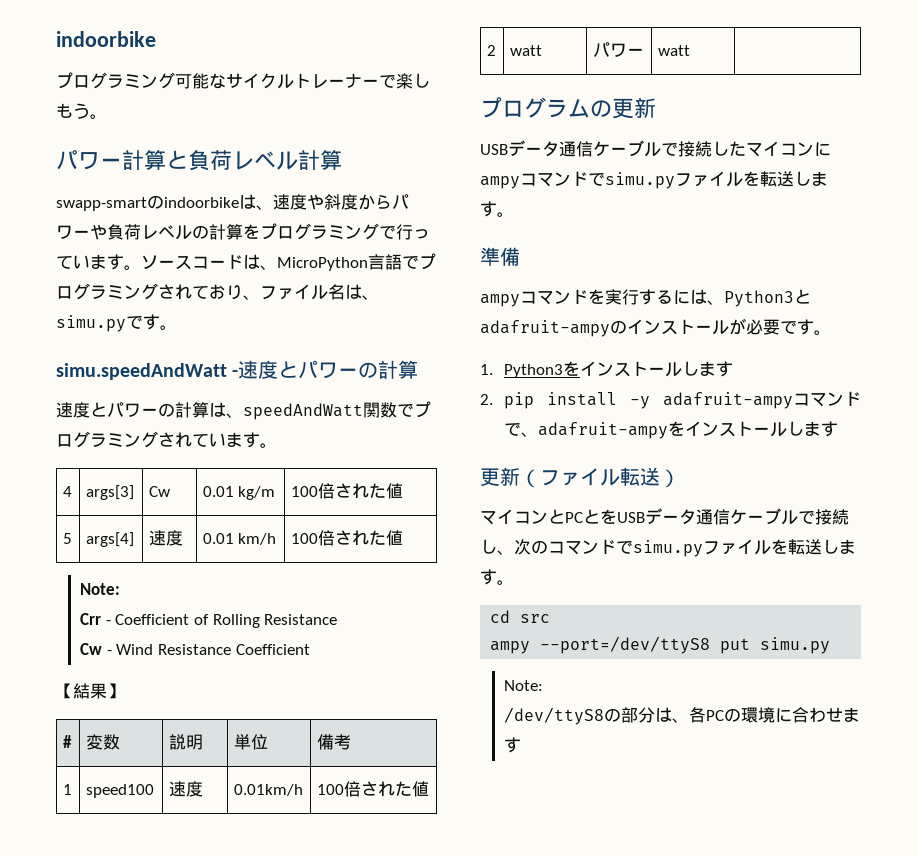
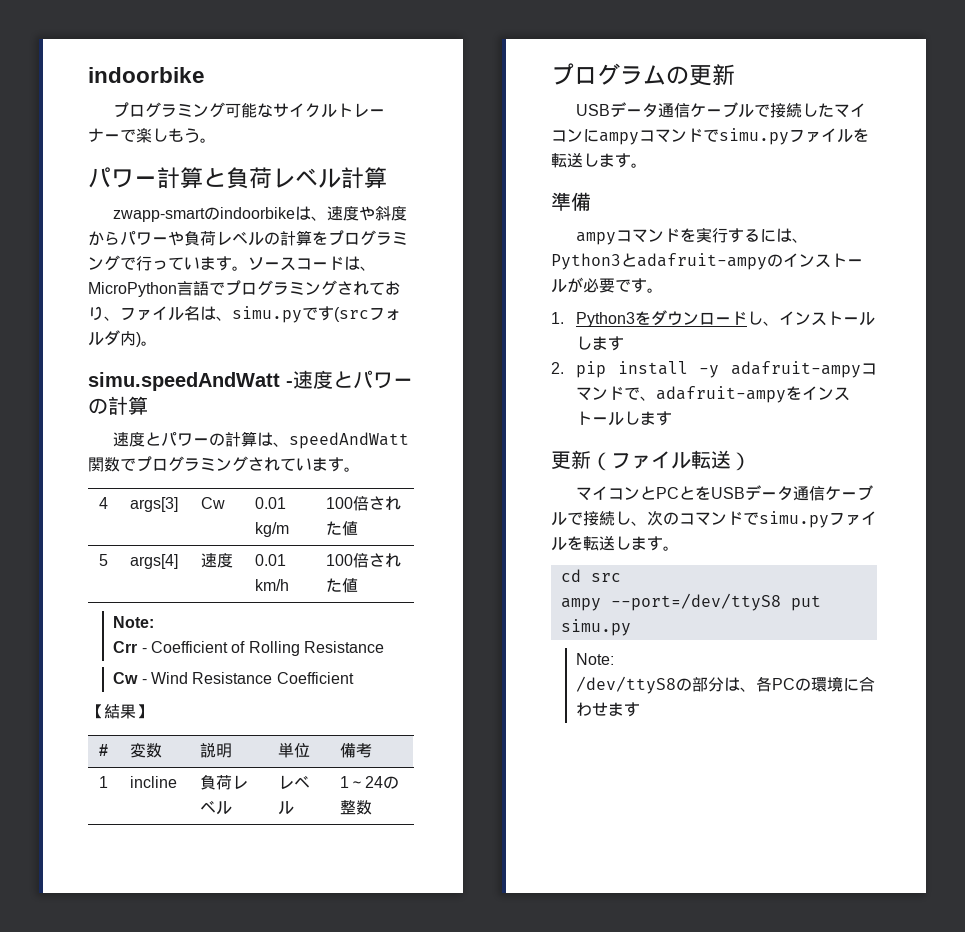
- swapp-smartのindoorbikeは、速度や斜度からパワーや負荷レベルの計算をプログラミングで行っています。
+ zwapp-smartのindoorbikeは、速度や斜度からパワーや負荷レベルの計算をプログラミングで行っています。
- ソースコードは、MicroPython言語でプログラミングされており、ファイル名は、simu.pyです。
+ ソースコードは、MicroPython言語でプログラミングされており、ファイル名は、simu.pyです(srcフォルダ内)。
- 1 | speed100 | 速度 | 0.01km/h | 100倍された値
- 2 | watt | パワー | watt |
+ 1 | incline | 負荷レベル | レベル | 1～24の整数
- 1. Python3をインストールします
+ 1. Python3をダウンロードし、インストールします

